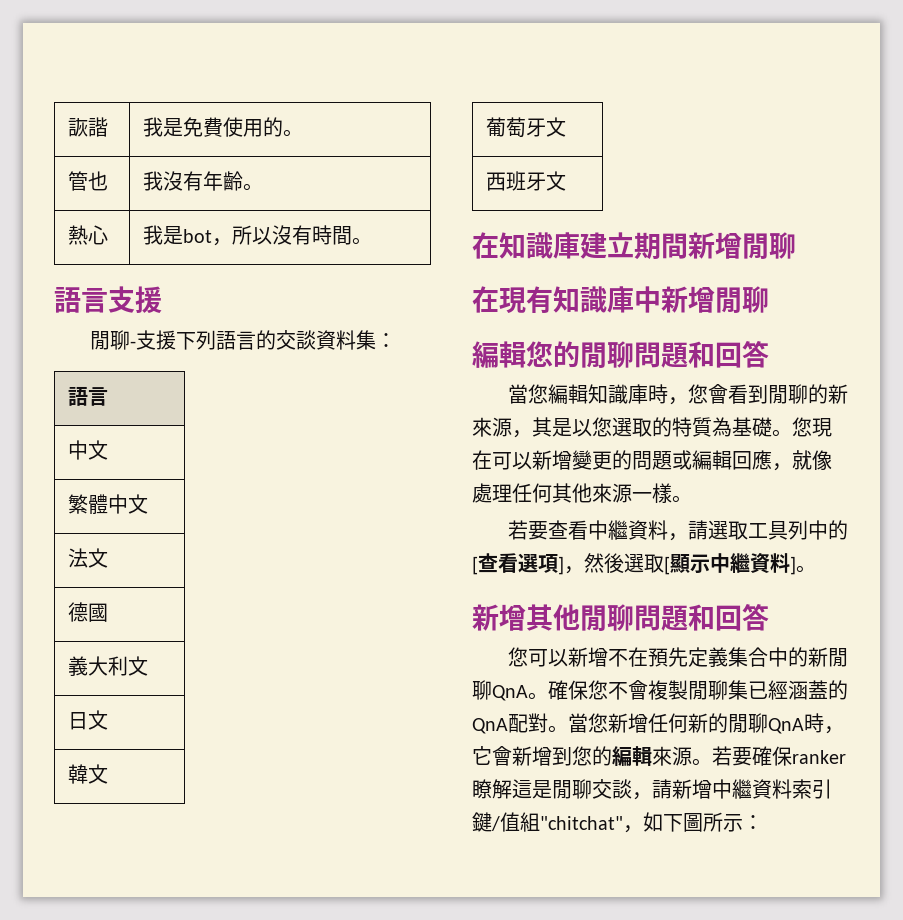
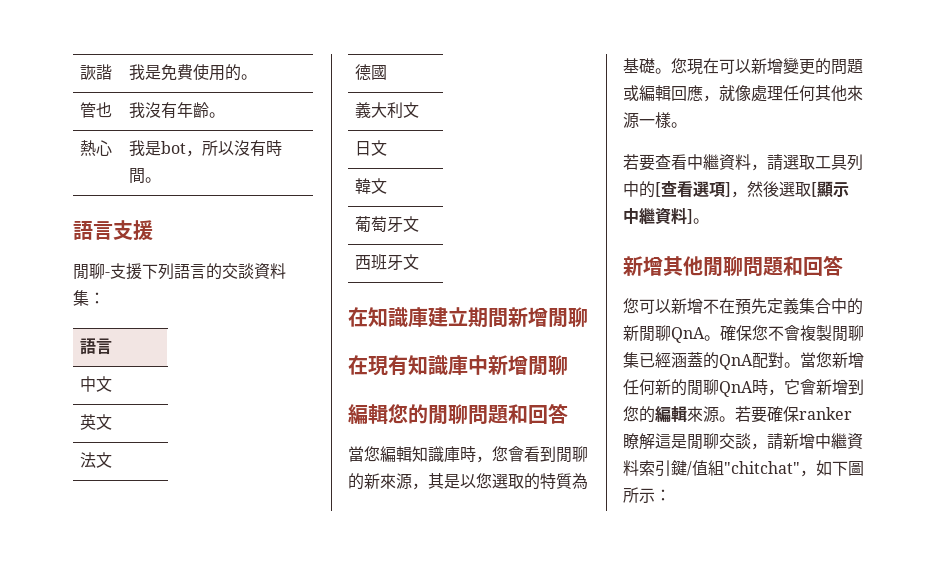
- 繁體中文
+ 英文

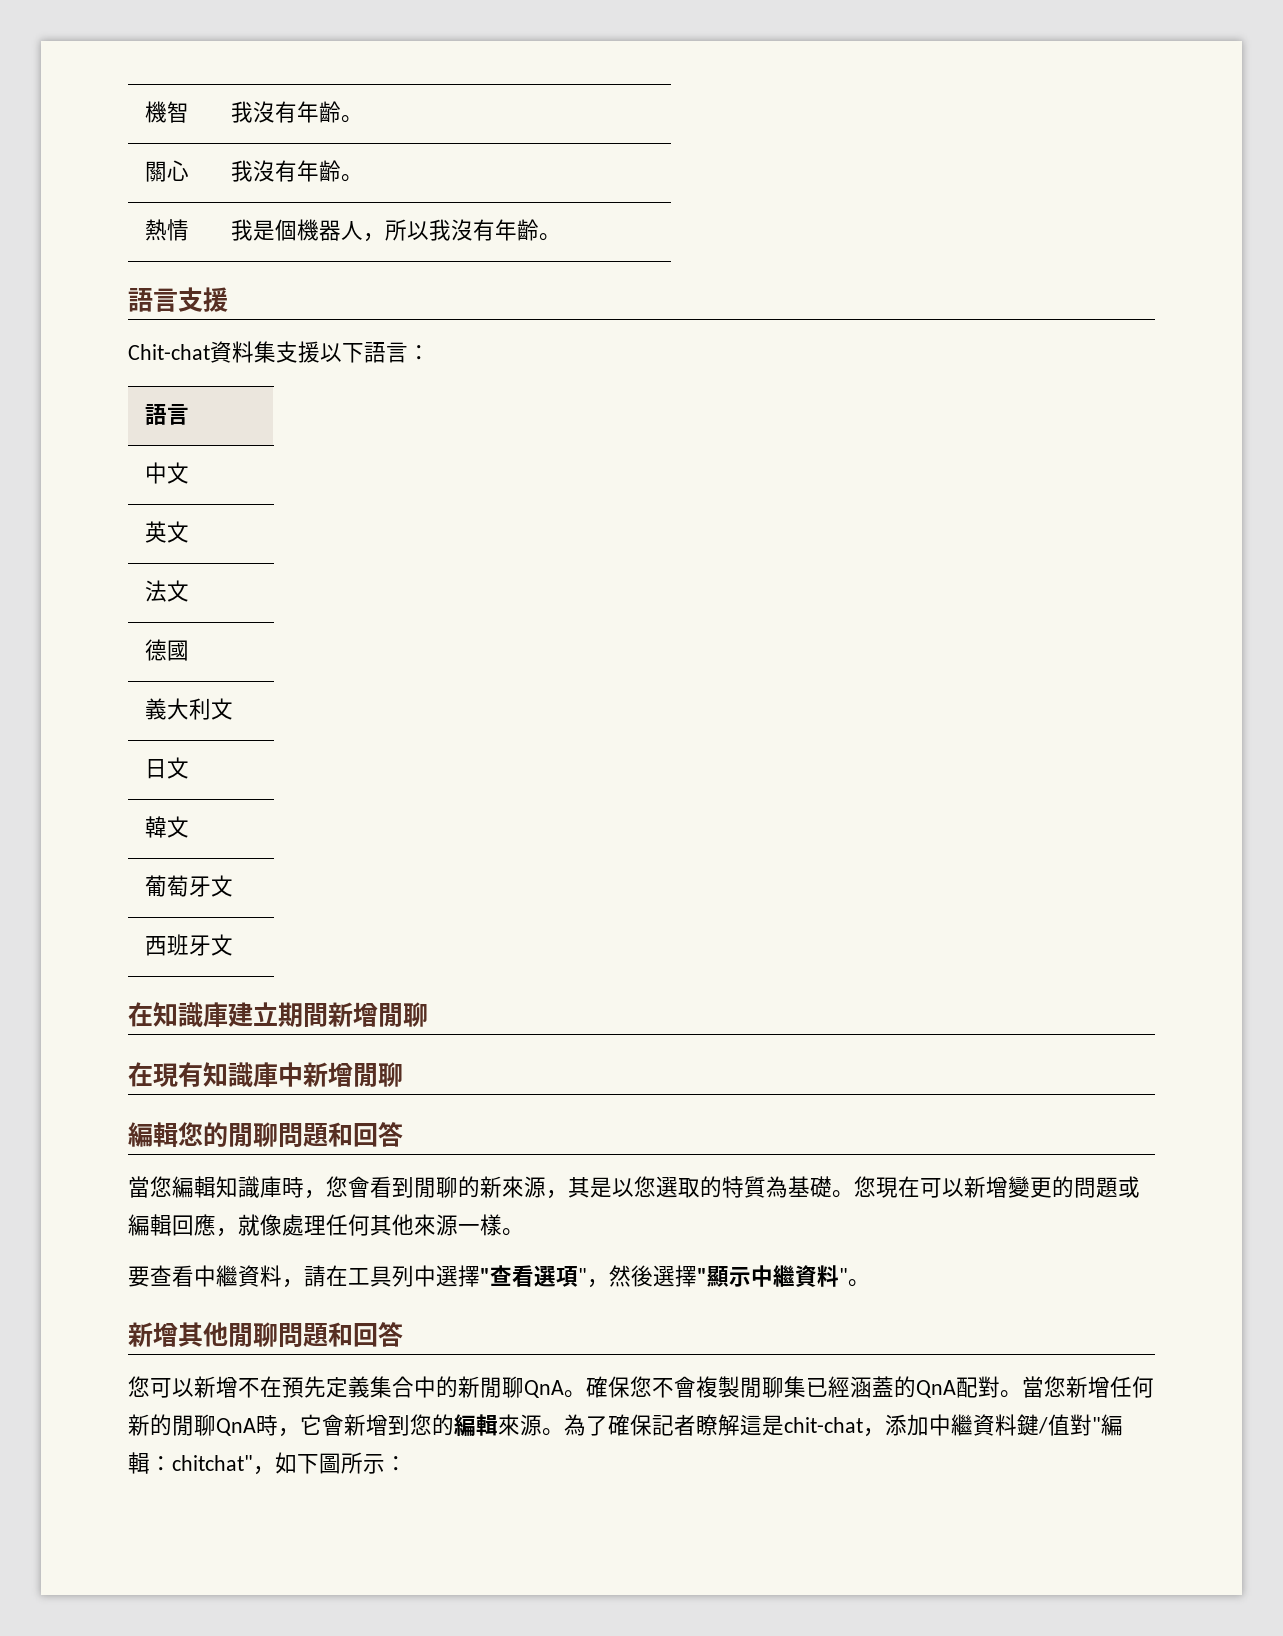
- 詼諧 | 我是免費使用的。
- 管也 | 我沒有年齡。
+ 機智 | 我沒有年齡。
+ 關心 | 我沒有年齡。
- 熱心 | 我是bot，所以沒有時間。
+ 熱情 | 我是個機器人，所以我沒有年齡。
  語言支援
- 閒聊-支援下列語言的交談資料集：
+ Chit-chat資料集支援以下語言：
- 若要查看中繼資料，請選取工具列中的[查看選項]，然後選取[顯示中繼資料]。
+ 要查看中繼資料，請在工具列中選擇"查看選項"，然後選擇"顯示中繼資料"。
- 若要確保ranker瞭解這是閒聊交談，請新增中繼資料索引鍵/值組"chitchat"，如下圖所示：
+ 為了確保記者瞭解這是chit-chat，添加中繼資料鍵/值對"編輯：chitchat"，如下圖所示：

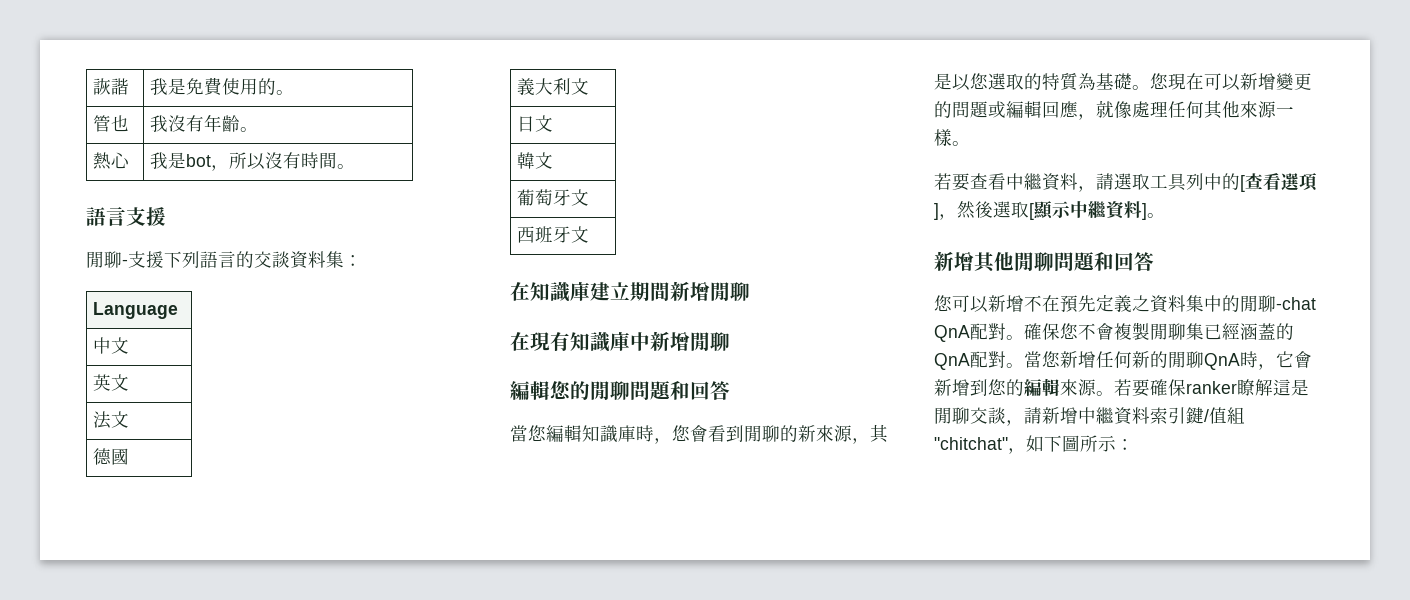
- 機智 | 我沒有年齡。
- 關心 | 我沒有年齡。
+ 詼諧 | 我是免費使用的。
+ 管也 | 我沒有年齡。
- 熱情 | 我是個機器人，所以我沒有年齡。
+ 熱心 | 我是bot，所以沒有時間。
  語言支援
- Chit-chat資料集支援以下語言：
- 語言
+ 閒聊-支援下列語言的交談資料集：
+ Language
- 要查看中繼資料，請在工具列中選擇"查看選項"，然後選擇"顯示中繼資料"。
+ 若要查看中繼資料，請選取工具列中的[查看選項]，然後選取[顯示中繼資料]。
- 您可以新增不在預先定義集合中的新閒聊QnA。
+ 您可以新增不在預先定義之資料集中的閒聊-chat QnA配對。
- 為了確保記者瞭解這是chit-chat，添加中繼資料鍵/值對"編輯：chitchat"，如下圖所示：
+ 若要確保ranker瞭解這是閒聊交談，請新增中繼資料索引鍵/值組"chitchat"，如下圖所示：

